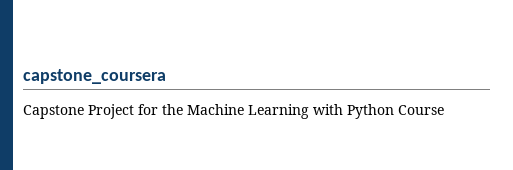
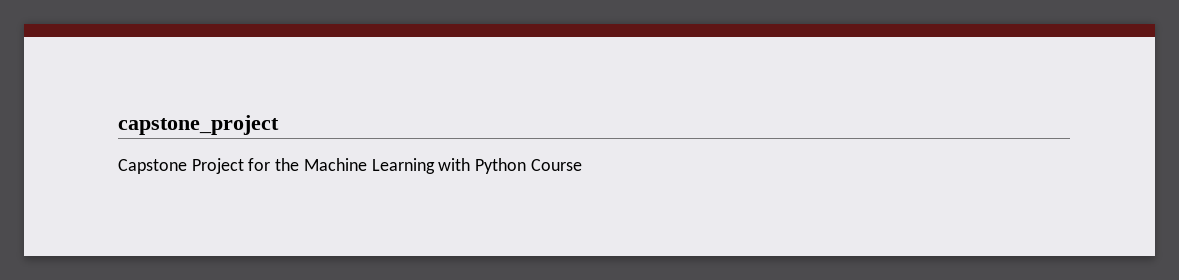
- capstone_coursera
+ capstone_project

